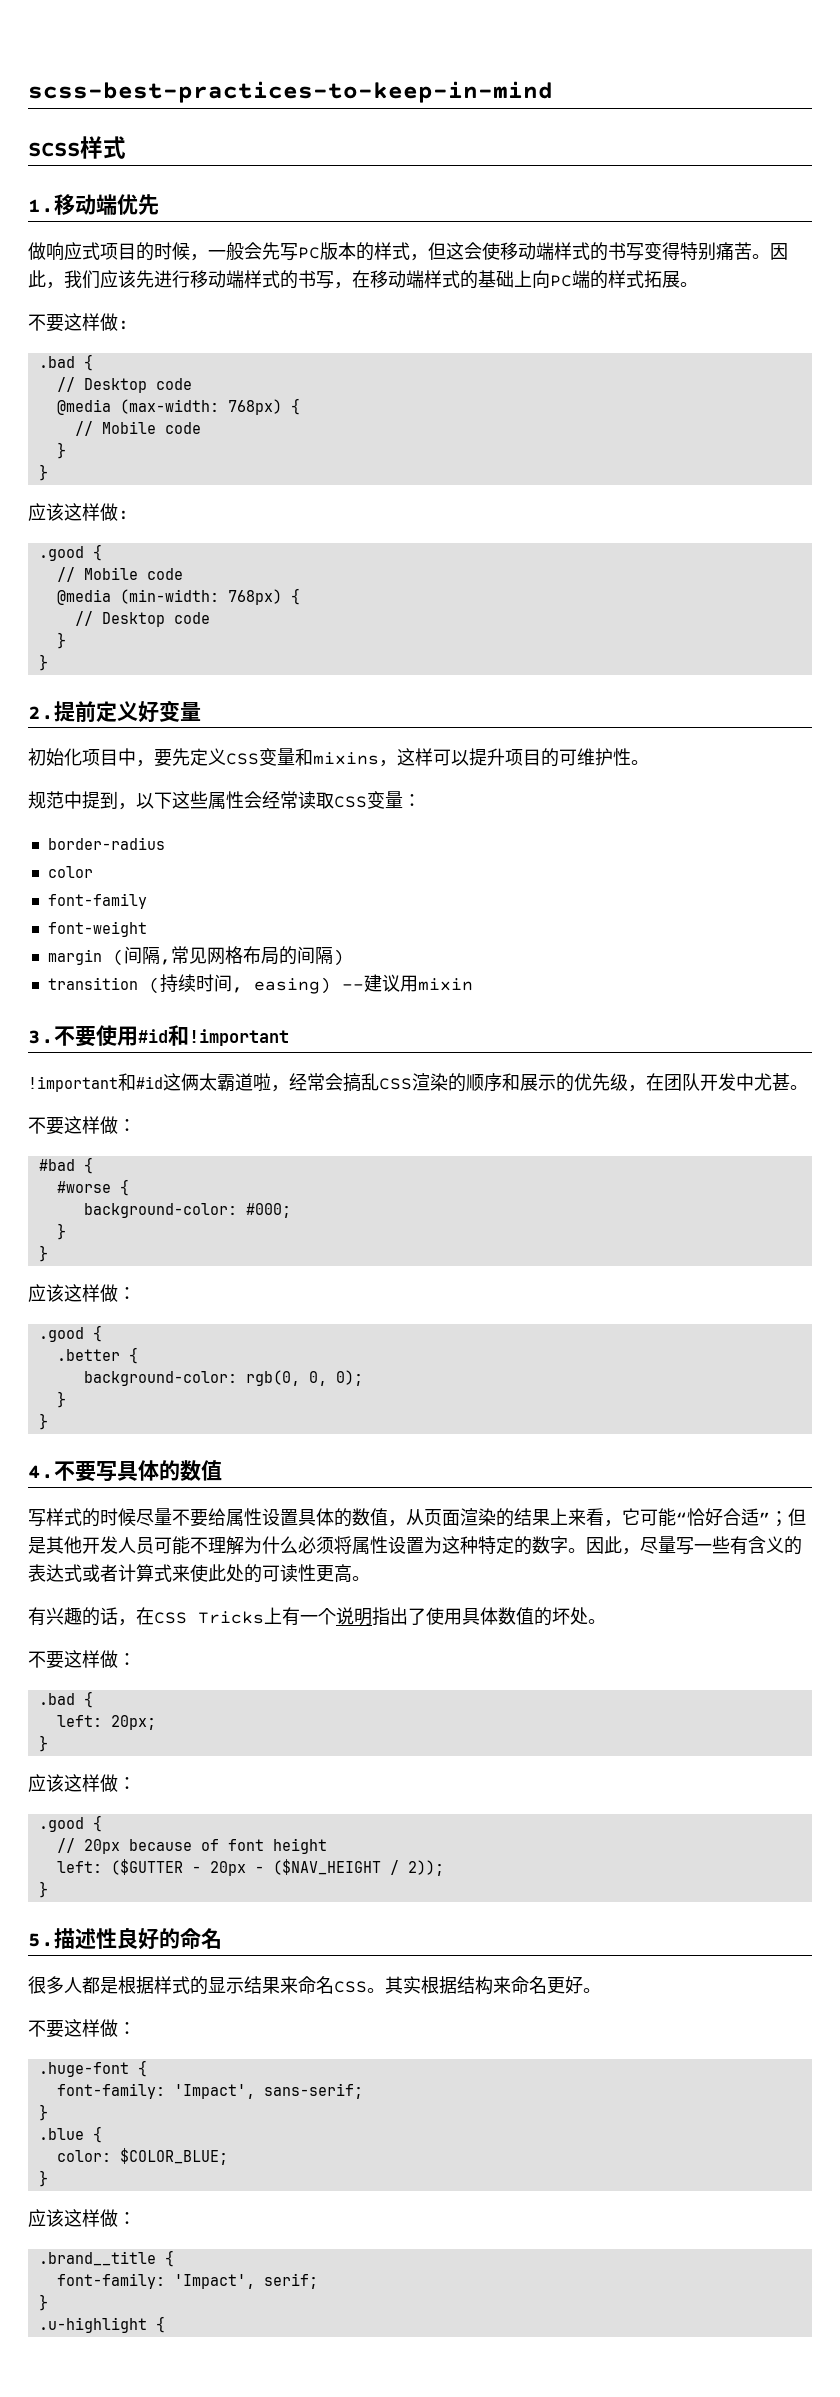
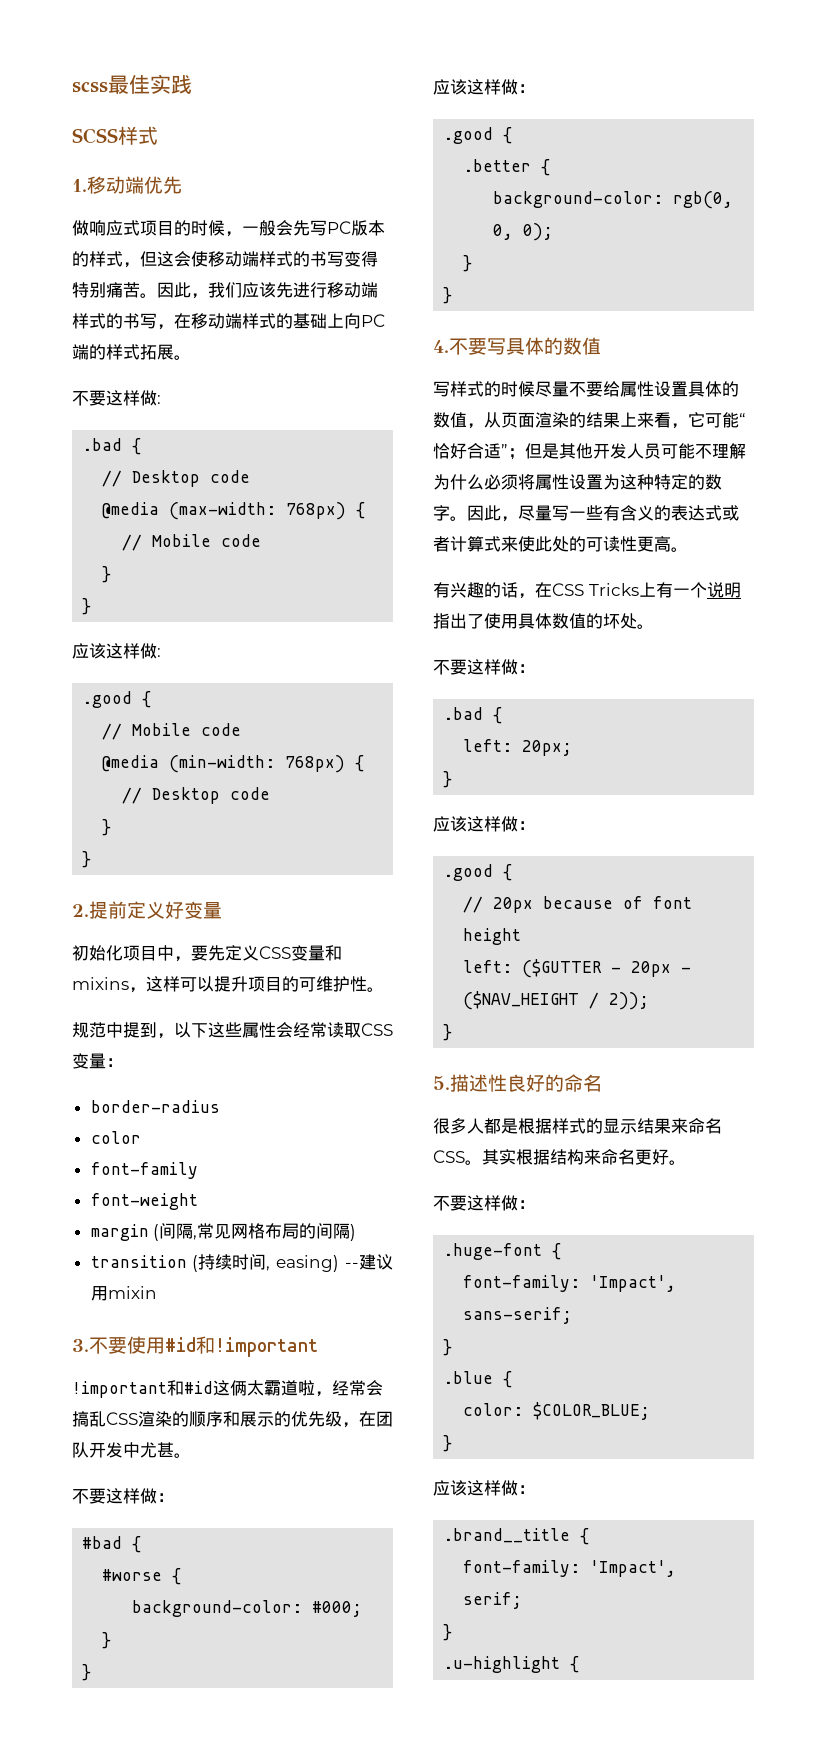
- scss-best-practices-to-keep-in-mind
+ scss最佳实践

